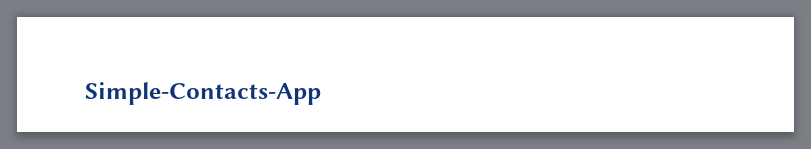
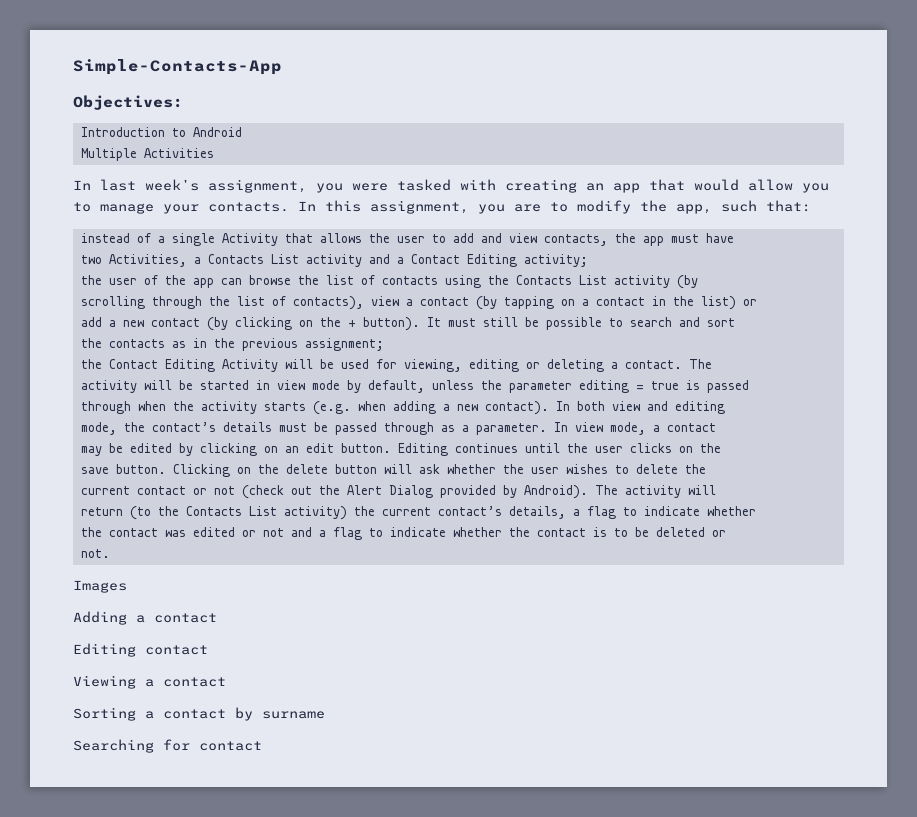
+ Objectives:
+ Introduction to Android
+ Multiple Activities
+ In last week’s assignment, you were tasked with creating an app that would allow you to manage your contacts. In this assignment, you are to modify the app, such that:
+ instead of a single Activity that allows the user to add and view contacts, the app must have
+ two Activities, a Contacts List activity and a Contact Editing activity;
+ the user of the app can browse the list of contacts using the Contacts List activity (by
+ scrolling through the list of contacts), view a contact (by tapping on a contact in the list) or
+ add a new contact (by clicking on the + button). It must still be possible to search and sort
+ the contacts as in the previous assignment;
+ the Contact Editing Activity will be used for viewing, editing or deleting a contact. The
+ activity will be started in view mode by default, unless the parameter editing = true is passed
+ through when the activity starts (e.g. when adding a new contact). In both view and editing
+ mode, the contact’s details must be passed through as a parameter. In view mode, a contact
+ may be edited by clicking on an edit button. Editing continues until the user clicks on the
+ save button. Clicking on the delete button will ask whether the user wishes to delete the
+ current contact or not (check out the Alert Dialog provided by Android). The activity will
+ return (to the Contacts List activity) the current contact’s details, a flag to indicate whether
+ the contact was edited or not and a flag to indicate whether the contact is to be deleted or
+ not.
+ Images
+ Adding a contact
+ Editing contact
+ Viewing a contact
+ Sorting a contact by surname
+ Searching for contact

